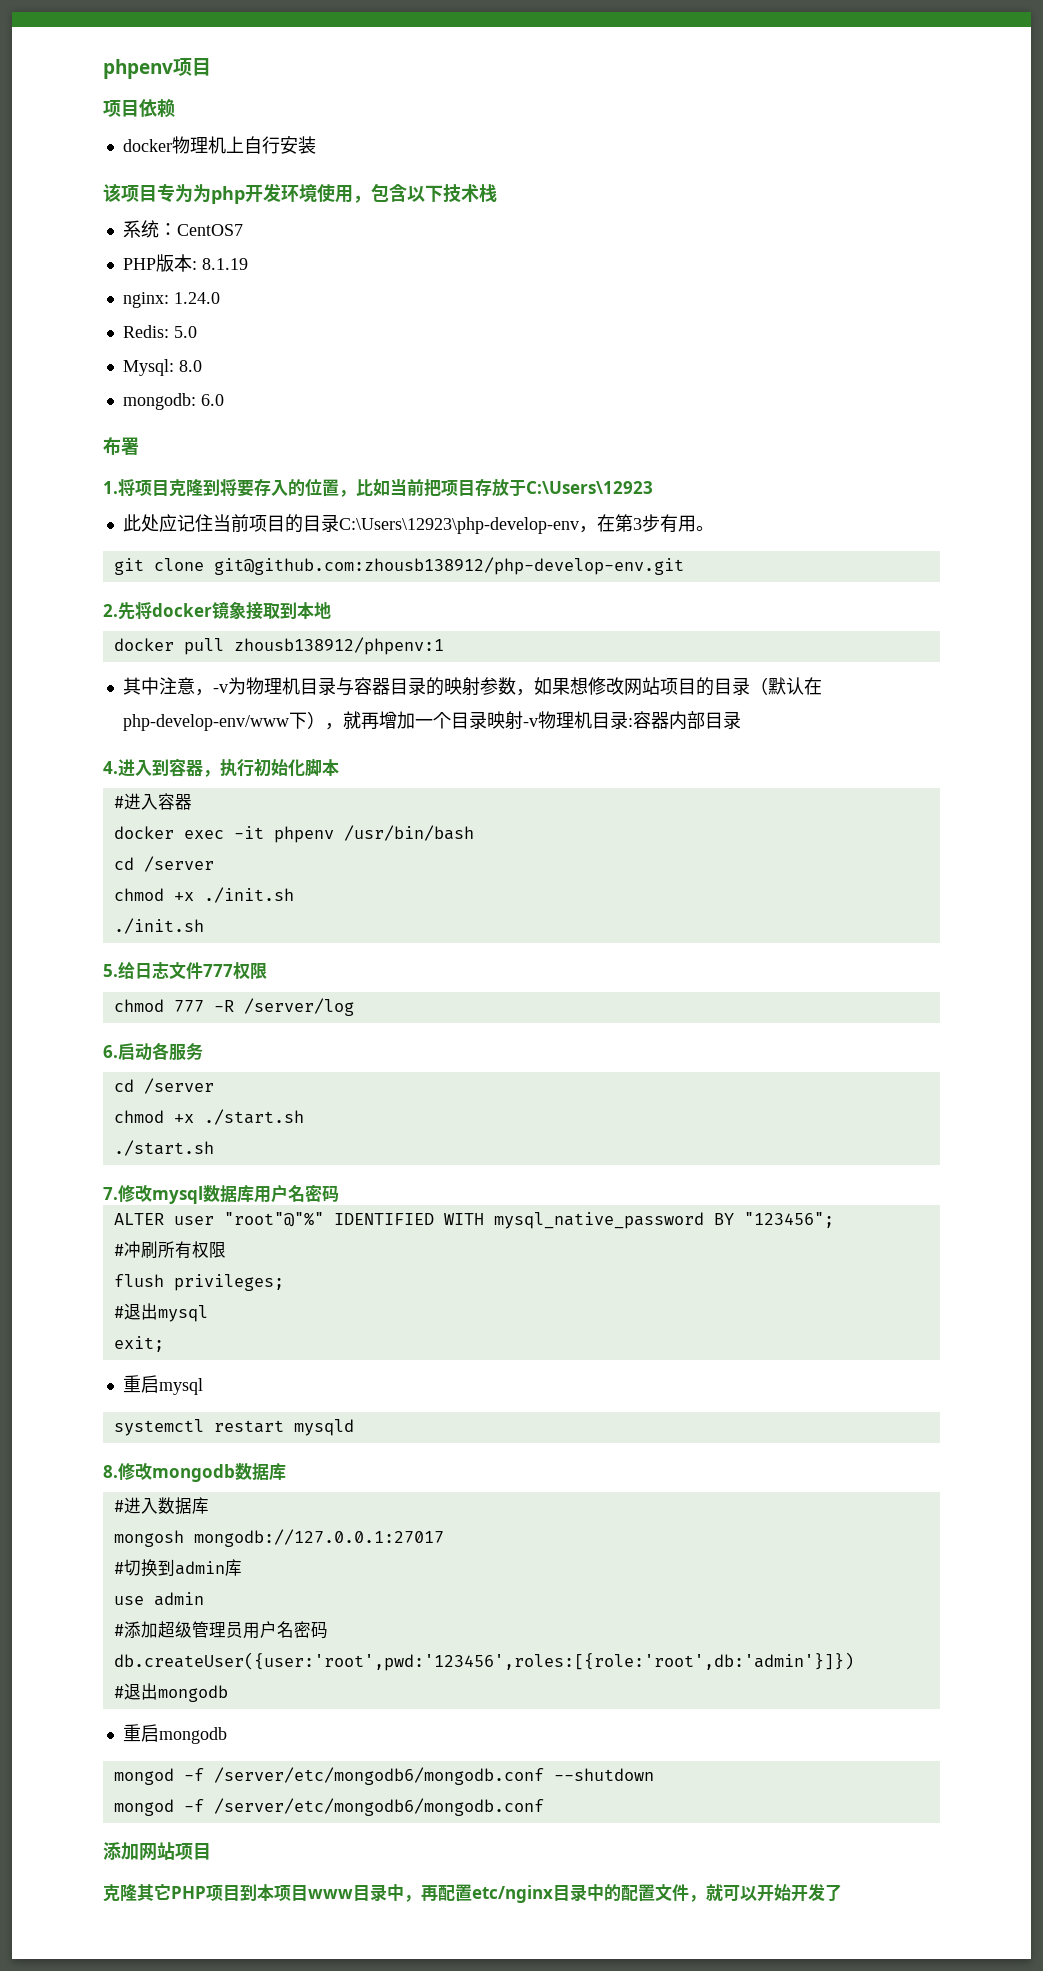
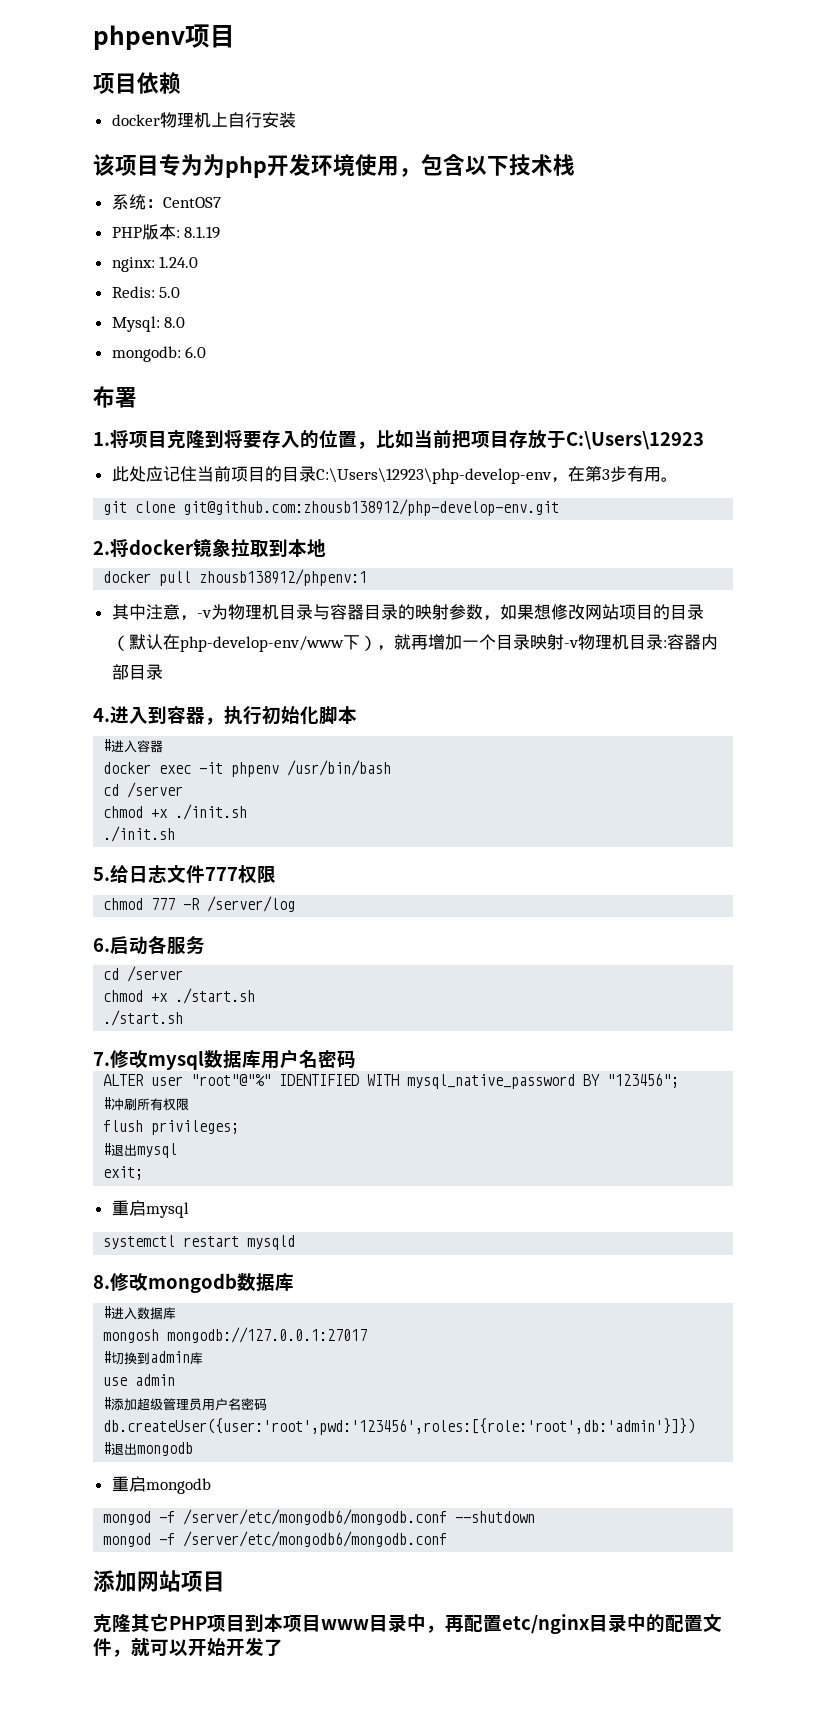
- 2.先将docker镜象接取到本地
+ 2.将docker镜象拉取到本地

